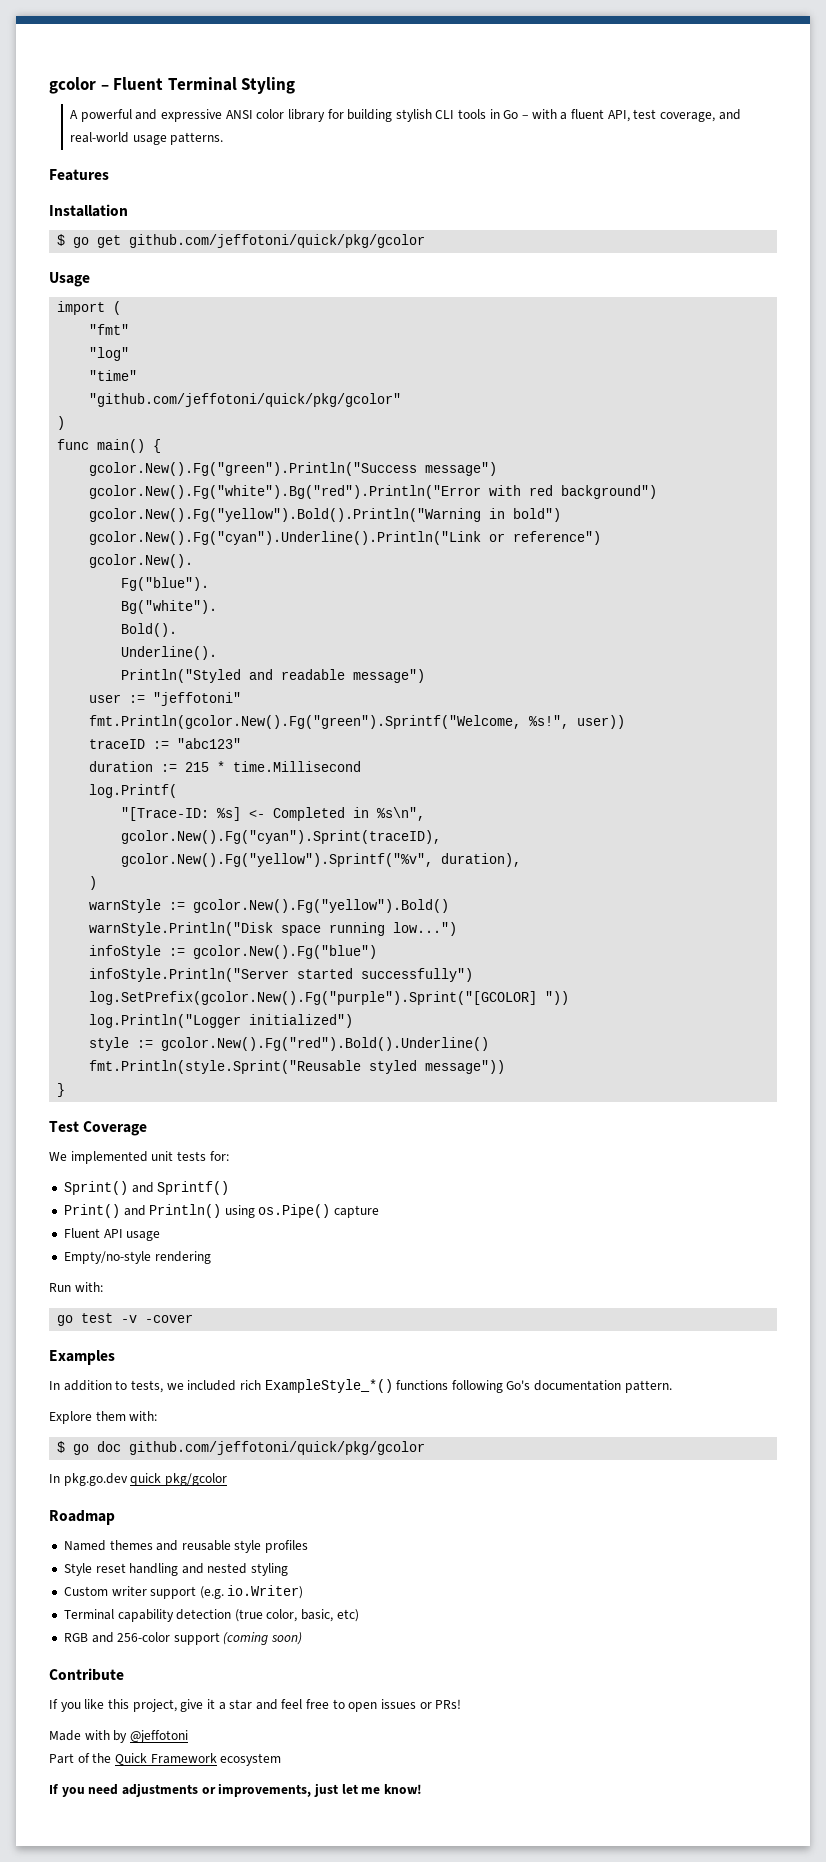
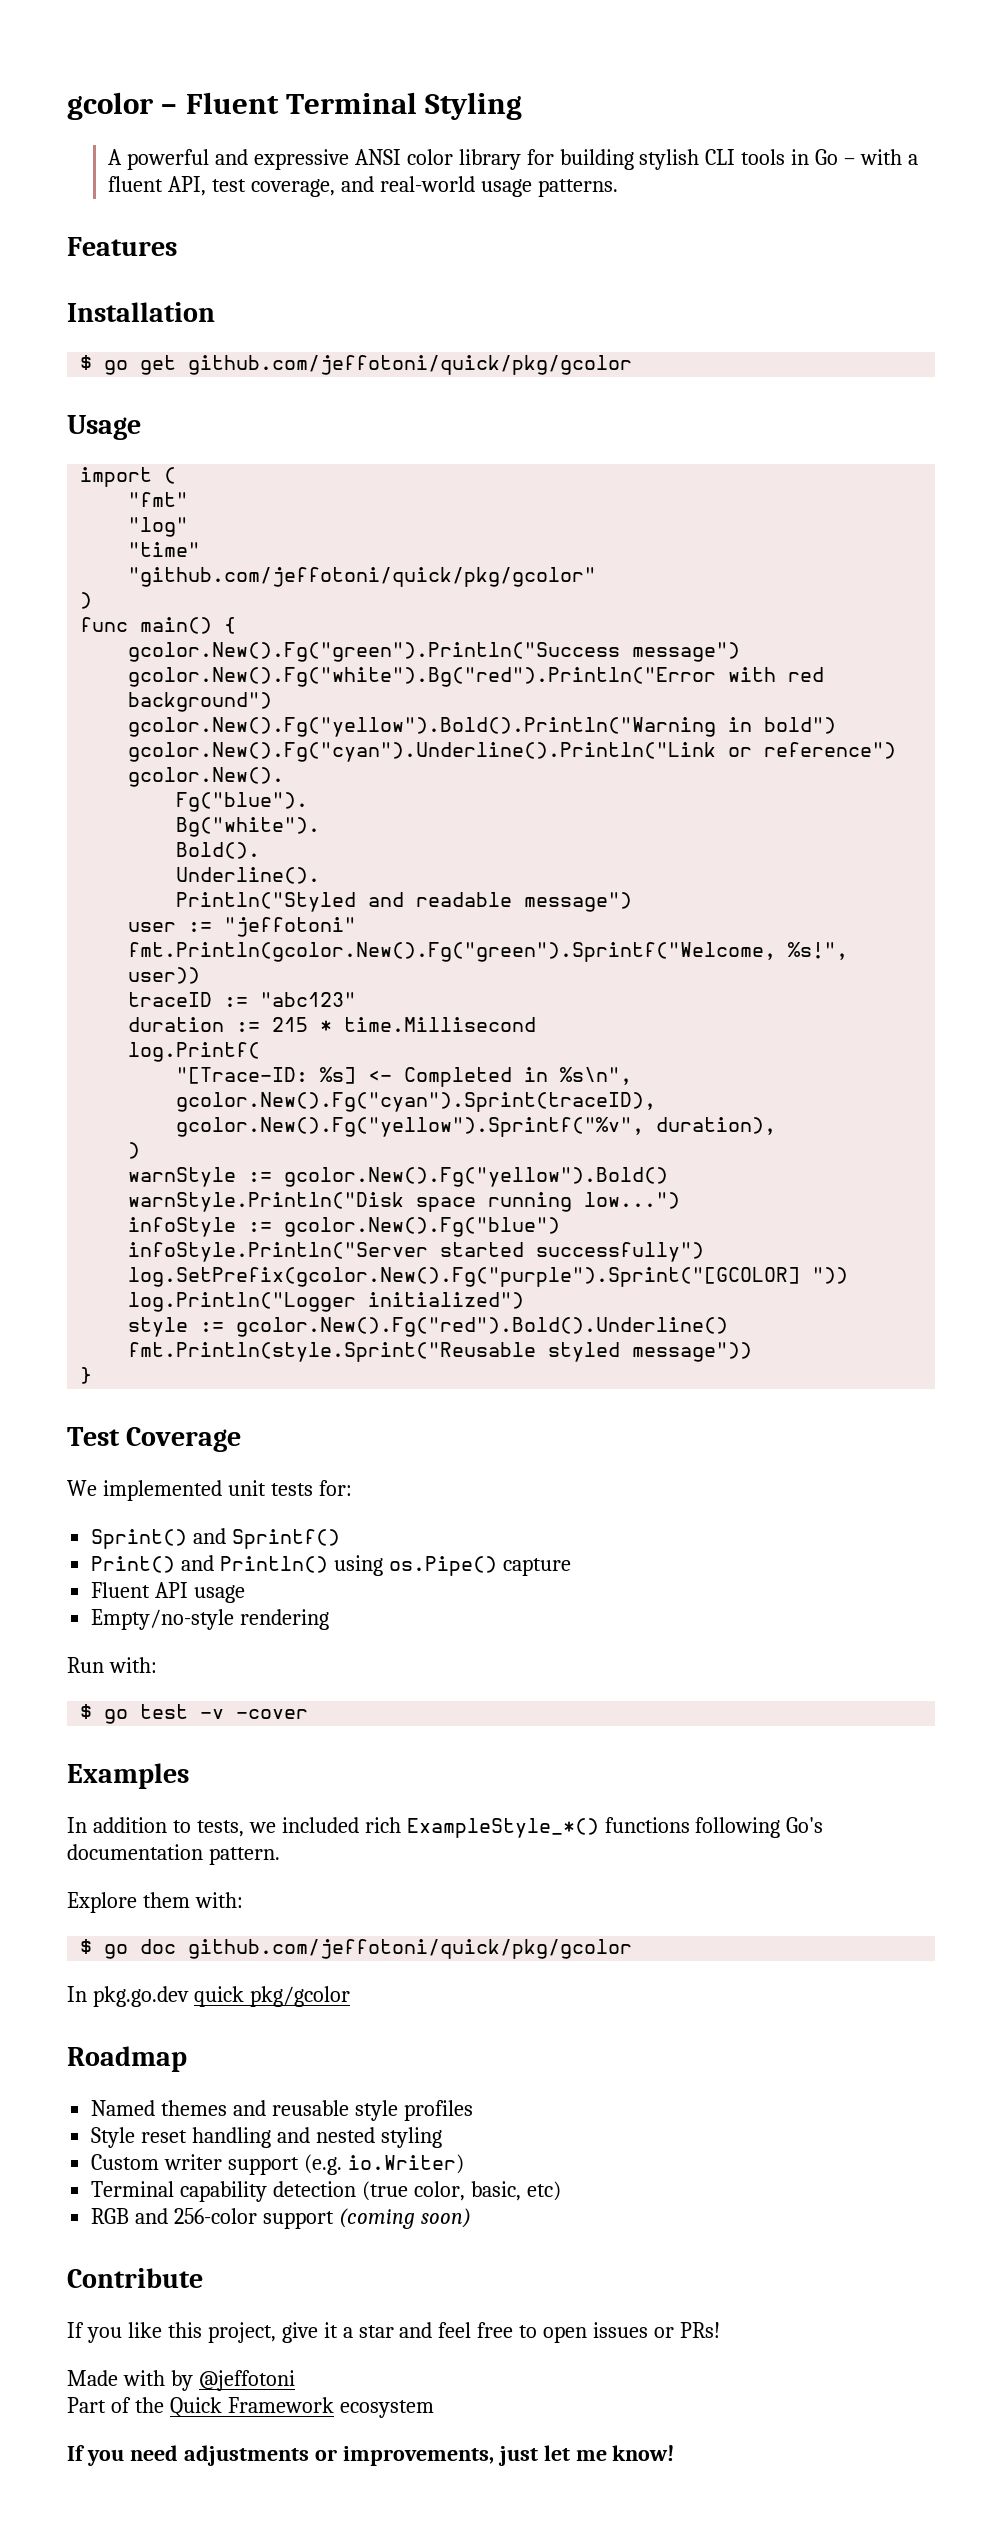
- go test -v -cover
+ $ go test -v -cover

